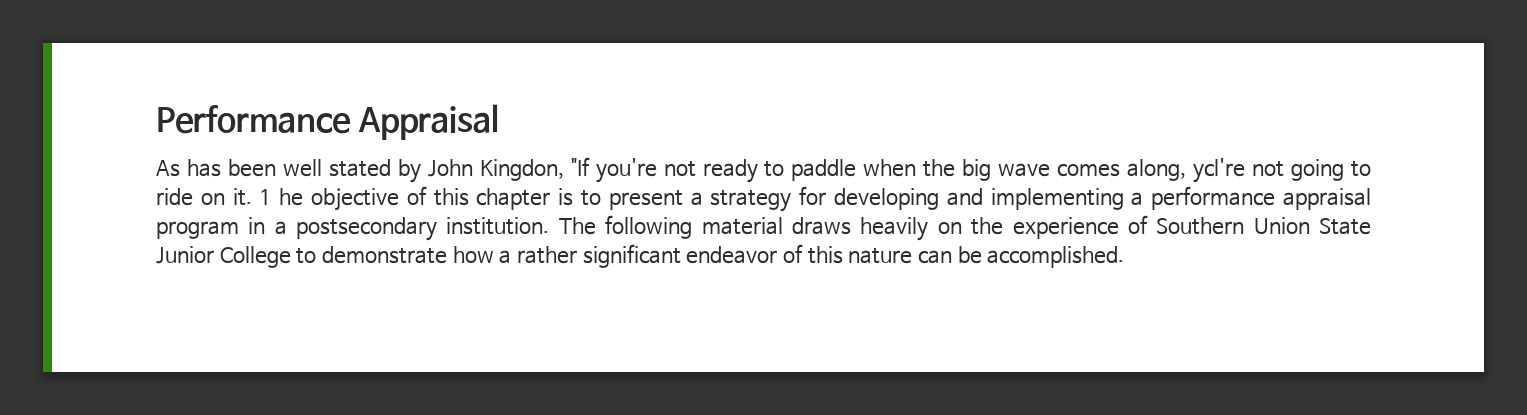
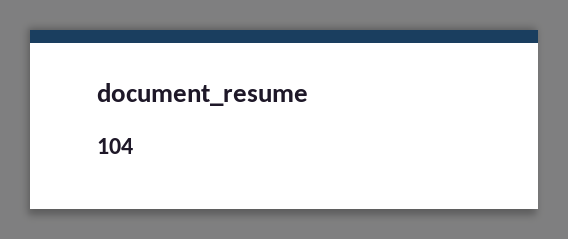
- Performance Appraisal
- As has been well stated by John Kingdon, "If you're not ready to paddle when the big wave comes along, ycl're not going to ride on it. 1 he objective of this chapter is to present a strategy for developing and implementing a performance appraisal program in a postsecondary institution. The following material draws heavily on the experience of Southern Union State Junior College to demonstrate how a rather significant endeavor of this nature can be accomplished.
+ document_resume
+ 104

